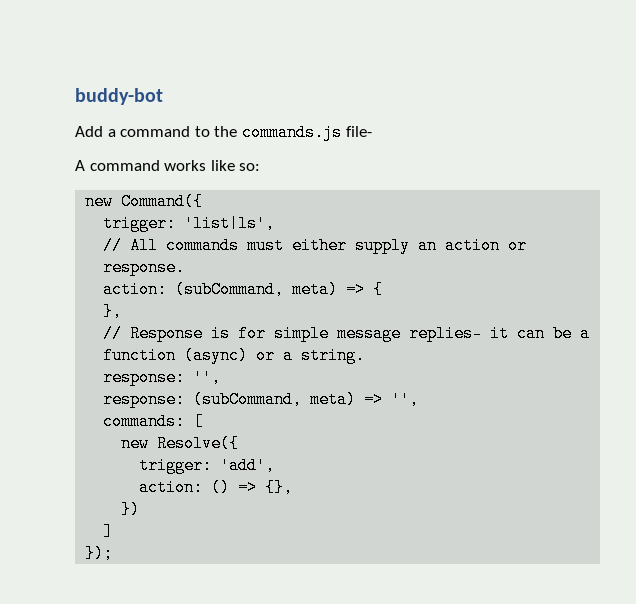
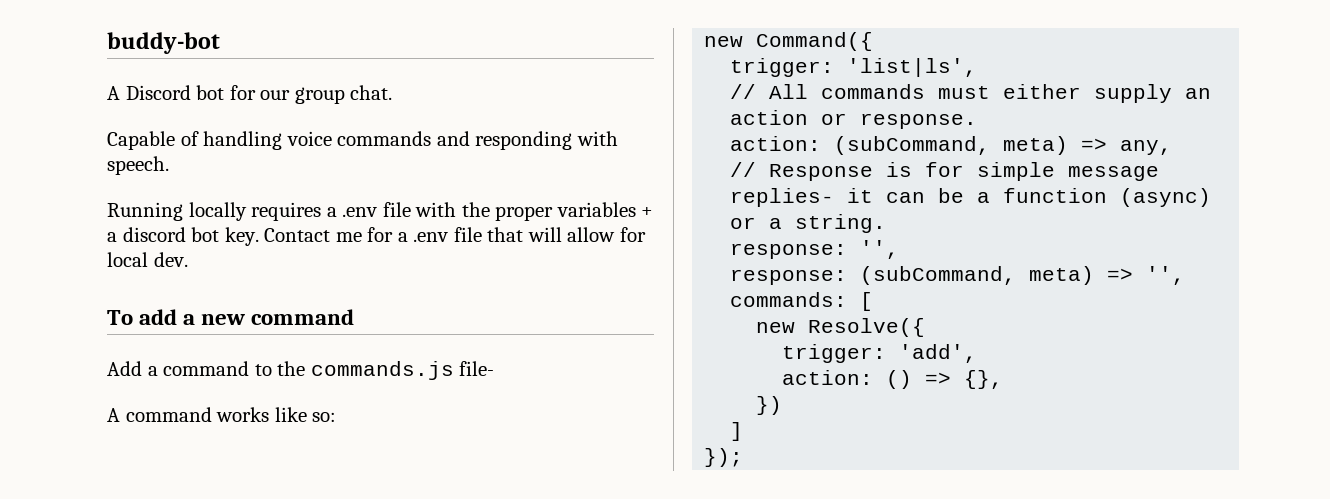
+ A Discord bot for our group chat.
+ Capable of handling voice commands and responding with speech.
+ Running locally requires a .env file with the proper variables + a discord bot key. Contact me for a .env file that will allow for local dev.
+ To add a new command
- action: (subCommand, meta) => {
- },
+ action: (subCommand, meta) => any,

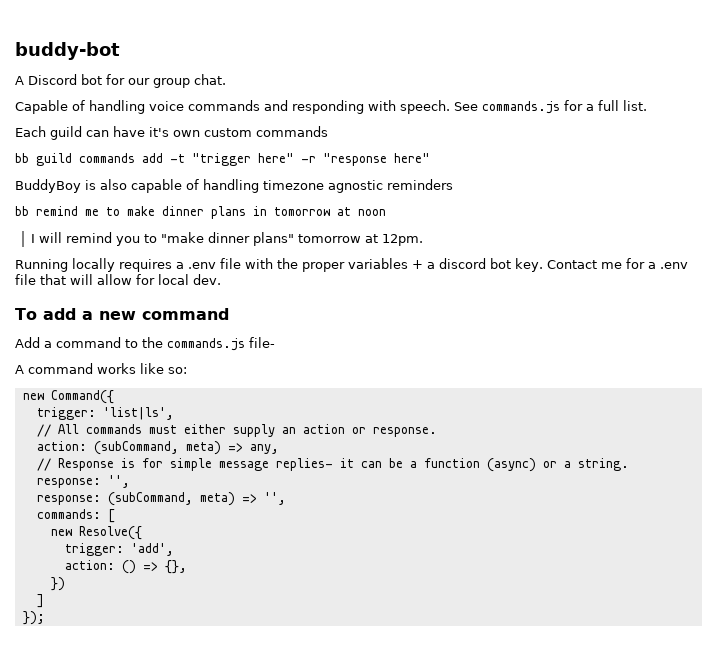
+ See commands.js for a full list.
+ Each guild can have it's own custom commands
+ bb guild commands add -t "trigger here" -r "response here"
+ BuddyBoy is also capable of handling timezone agnostic reminders
+ bb remind me to make dinner plans in tomorrow at noon
+ I will remind you to "make dinner plans" tomorrow at 12pm.

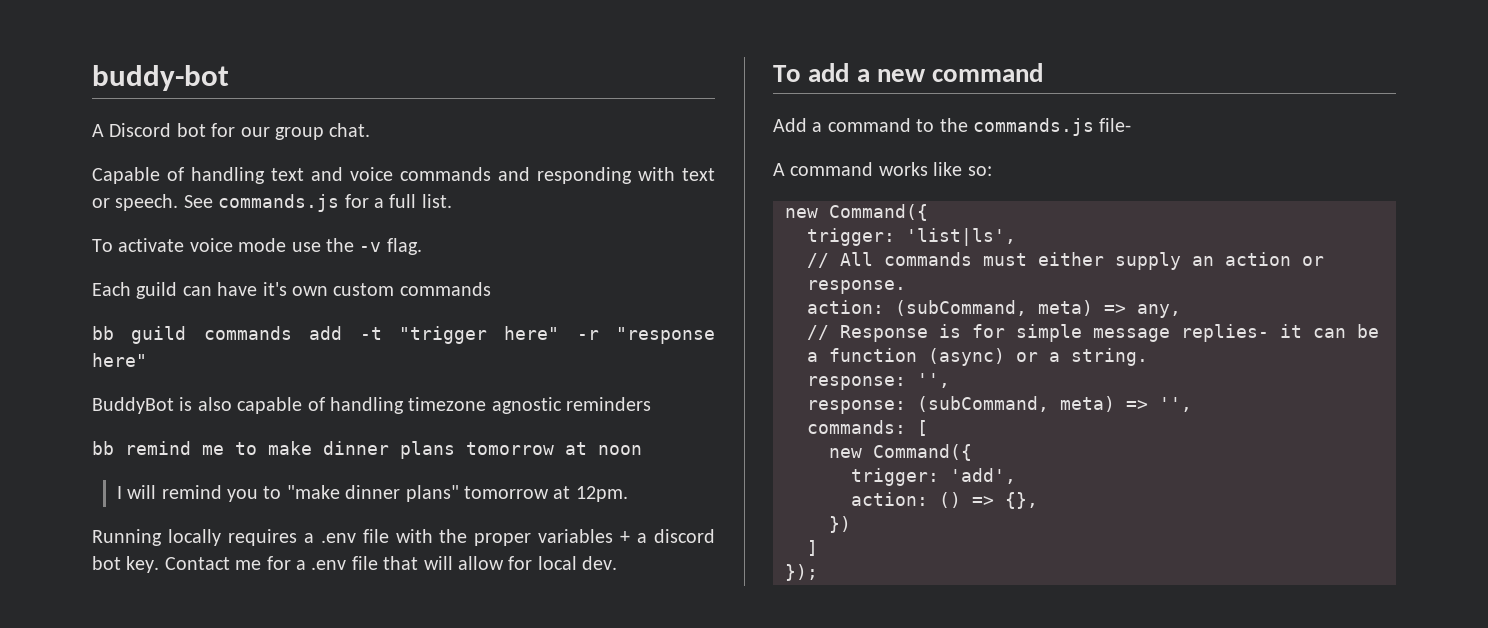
- Capable of handling voice commands and responding with speech.
+ Capable of handling text and voice commands and responding with text or speech.
+ To activate voice mode use the -v flag.
- BuddyBoy is also capable of handling timezone agnostic reminders
+ BuddyBot is also capable of handling timezone agnostic reminders
- bb remind me to make dinner plans in tomorrow at noon
+ bb remind me to make dinner plans tomorrow at noon
  commands: [
- new Resolve({
+ new Command({

